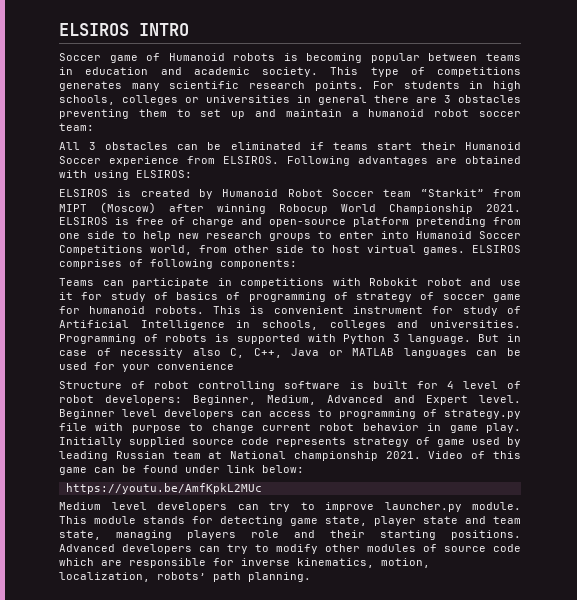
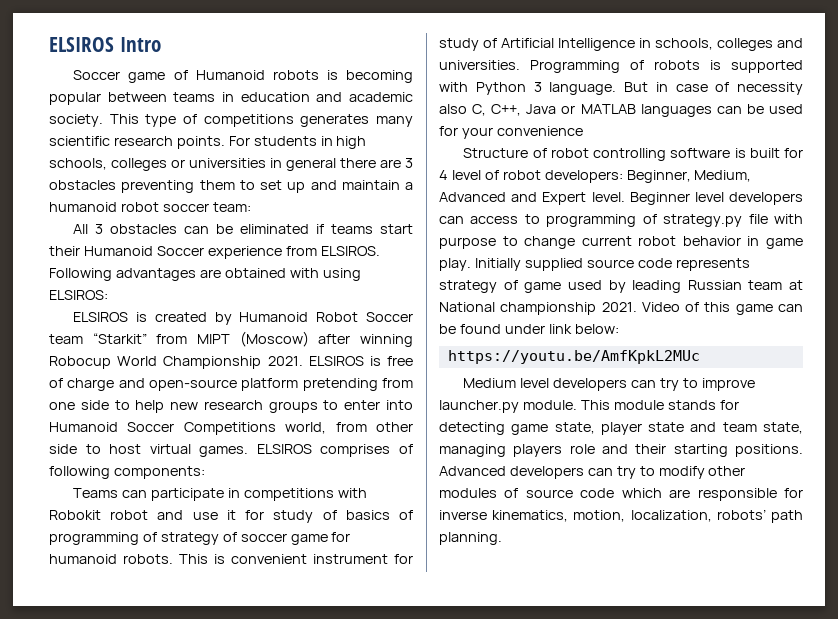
- ELSIROS INTRO
+ ELSIROS Intro

